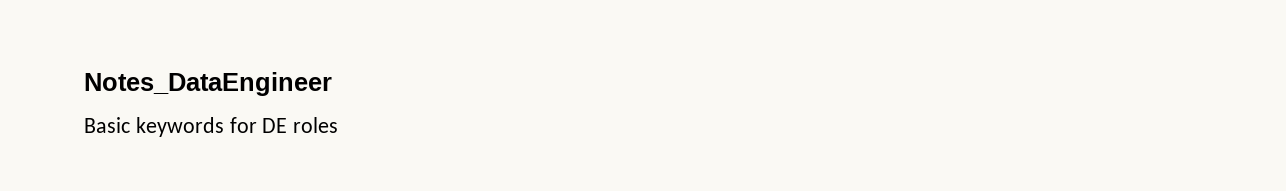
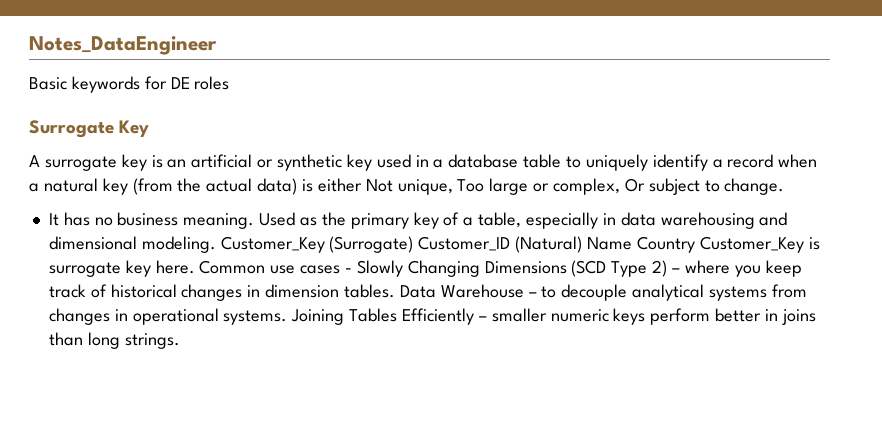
+ Surrogate Key
+ A surrogate key is an artificial or synthetic key used in a database table to uniquely identify a record when a natural key (from the actual data) is either Not unique, Too large or complex, Or subject to change.
+ It has no business meaning. Used as the primary key of a table, especially in data warehousing and dimensional modeling. Customer_Key (Surrogate) Customer_ID (Natural) Name Country Customer_Key is surrogate key here. Common use cases - Slowly Changing Dimensions (SCD Type 2) – where you keep track of historical changes in dimension tables. Data Warehouse – to decouple analytical systems from changes in operational systems. Joining Tables Efficiently – smaller numeric keys perform better in joins than long strings.

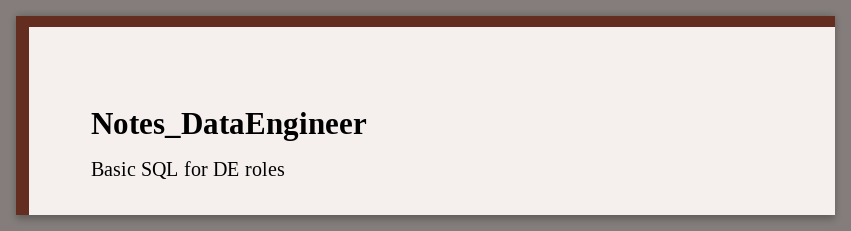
- Basic keywords for DE roles
+ Basic SQL for DE roles
- Surrogate Key
- A surrogate key is an artificial or synthetic key used in a database table to uniquely identify a record when a natural key (from the actual data) is either Not unique, Too large or complex, Or subject to change.
- It has no business meaning. Used as the primary key of a table, especially in data warehousing and dimensional modeling. Customer_Key (Surrogate) Customer_ID (Natural) Name Country Customer_Key is surrogate key here. Common use cases - Slowly Changing Dimensions (SCD Type 2) – where you keep track of historical changes in dimension tables. Data Warehouse – to decouple analytical systems from changes in operational systems. Joining Tables Efficiently – smaller numeric keys perform better in joins than long strings.

